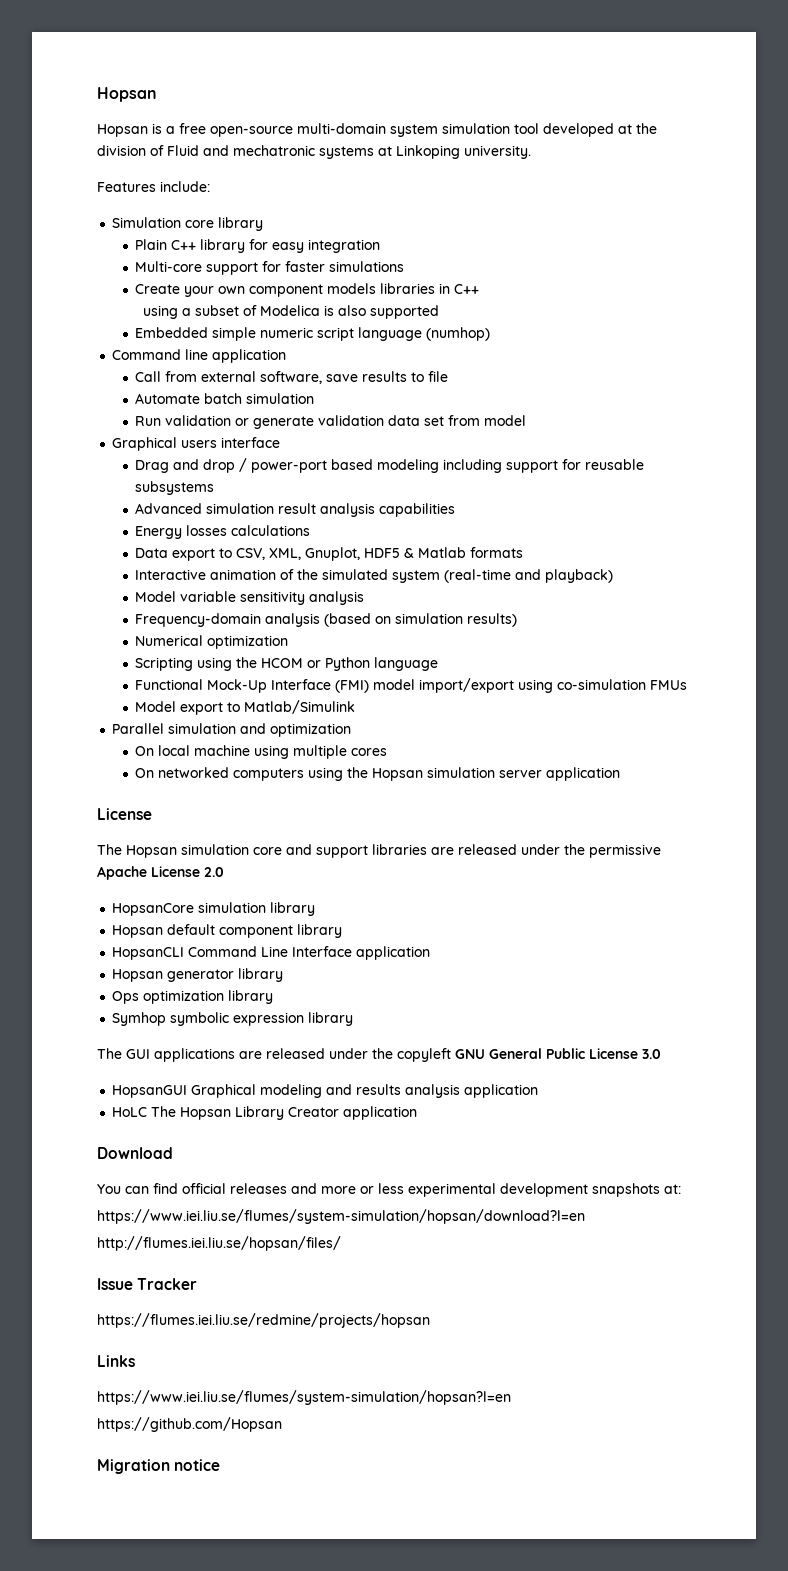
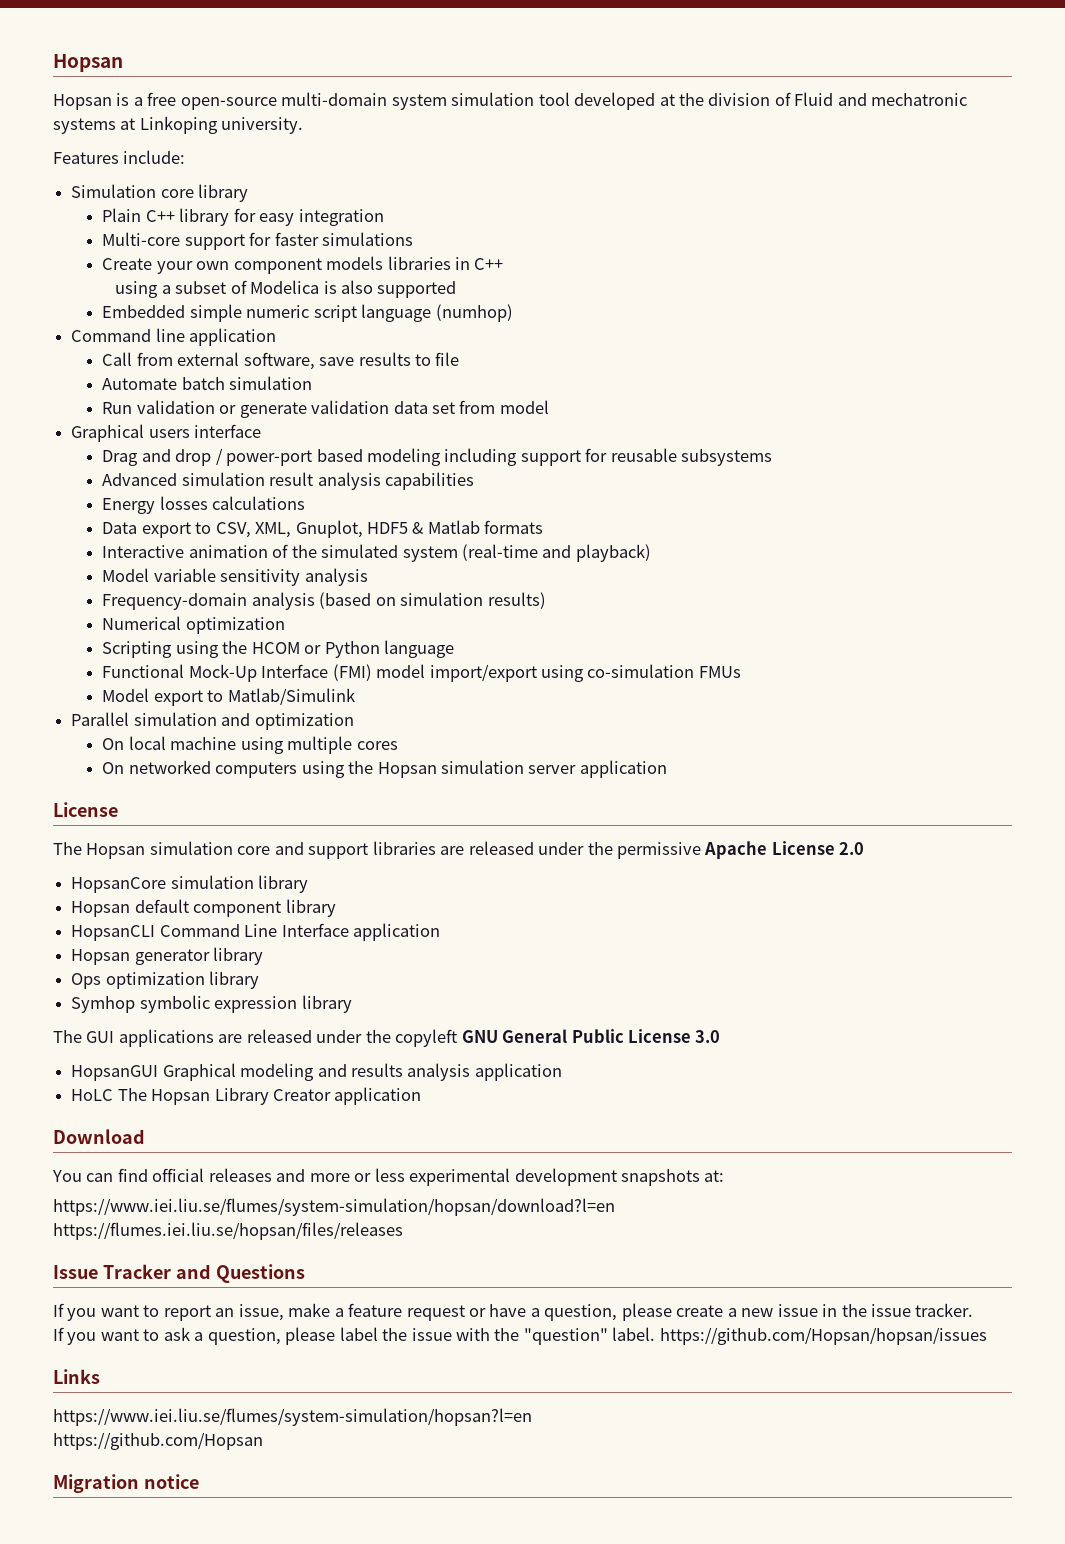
- http://flumes.iei.liu.se/hopsan/files/
+ https://flumes.iei.liu.se/hopsan/files/releases
- Issue Tracker
- https://flumes.iei.liu.se/redmine/projects/hopsan
+ Issue Tracker and Questions
+ If you want to report an issue, make a feature request or have a question, please create a new issue in the issue tracker.
+ If you want to ask a question, please label the issue with the "question" label. https://github.com/Hopsan/hopsan/issues

